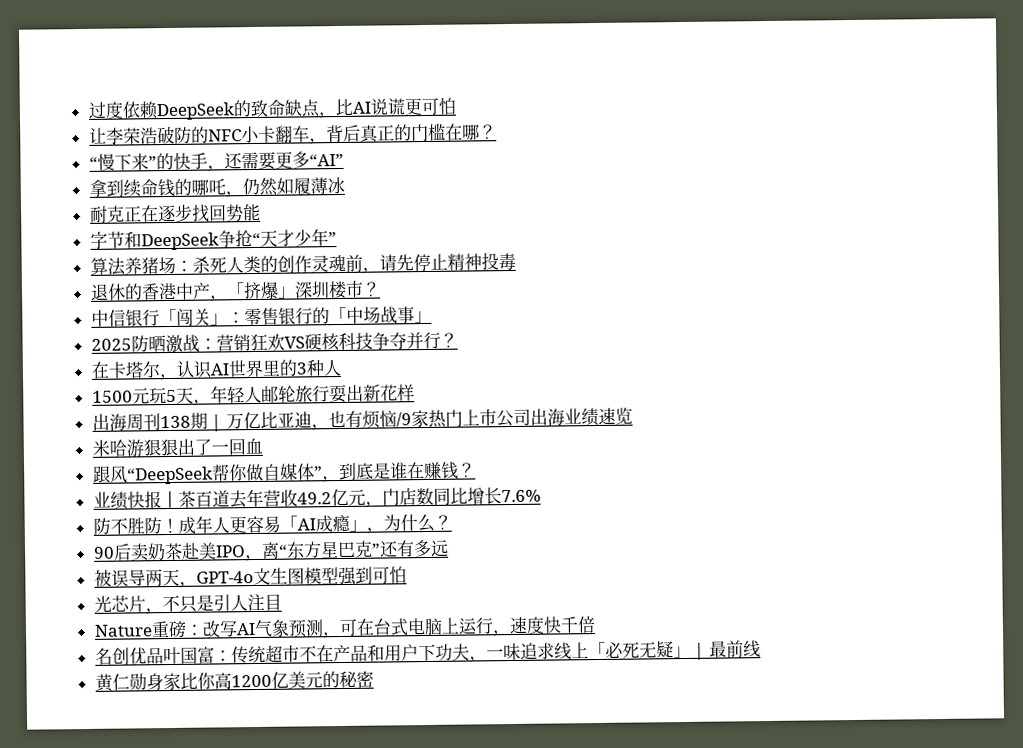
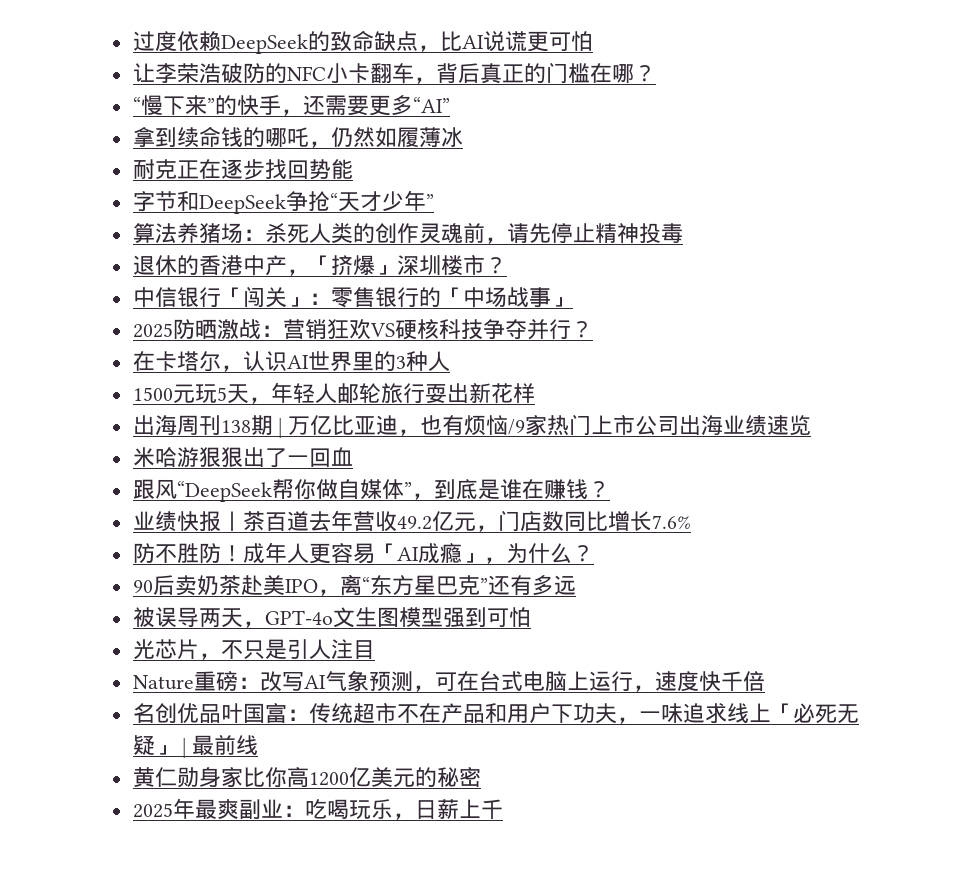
+ 2025年最爽副业：吃喝玩乐，日薪上千

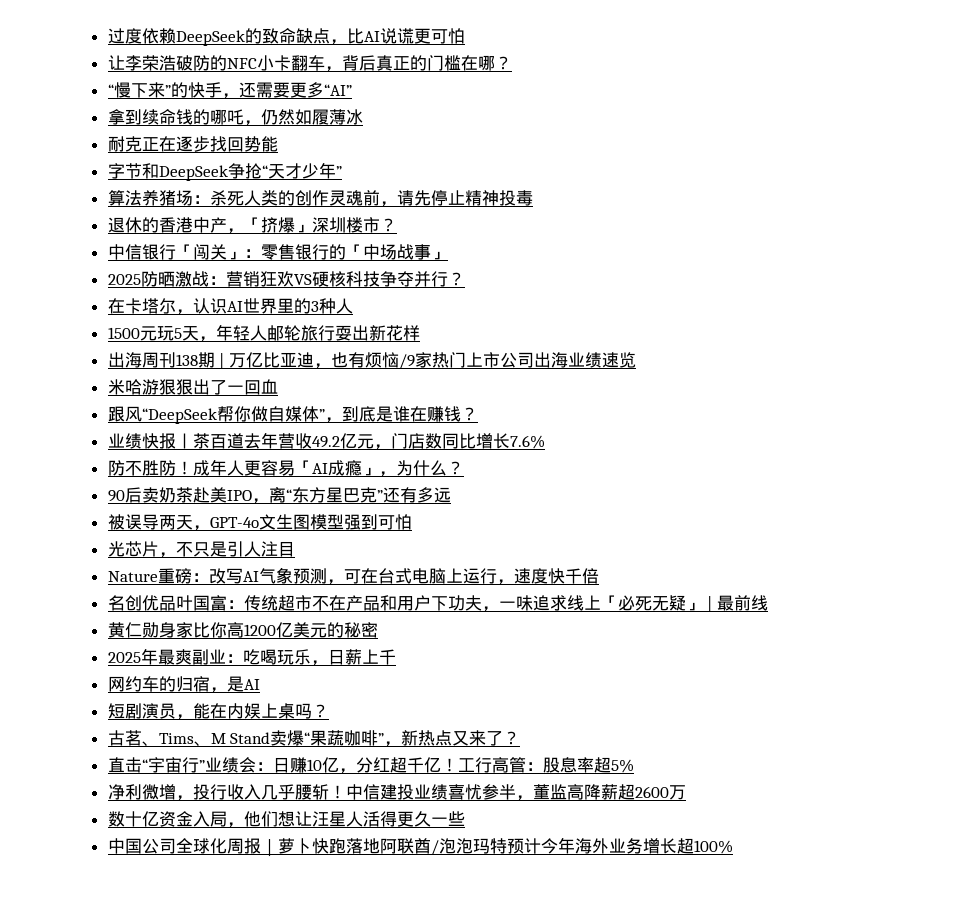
+ 网约车的归宿，是AI
+ 短剧演员，能在内娱上桌吗？
+ 古茗、Tims、M Stand卖爆“果蔬咖啡”，新热点又来了？
+ 直击“宇宙行”业绩会：日赚10亿，分红超千亿！工行高管：股息率超5%
+ 净利微增，投行收入几乎腰斩！中信建投业绩喜忧参半，董监高降薪超2600万
+ 数十亿资金入局，他们想让汪星人活得更久一些
+ 中国公司全球化周报｜萝卜快跑落地阿联酋/泡泡玛特预计今年海外业务增长超100%

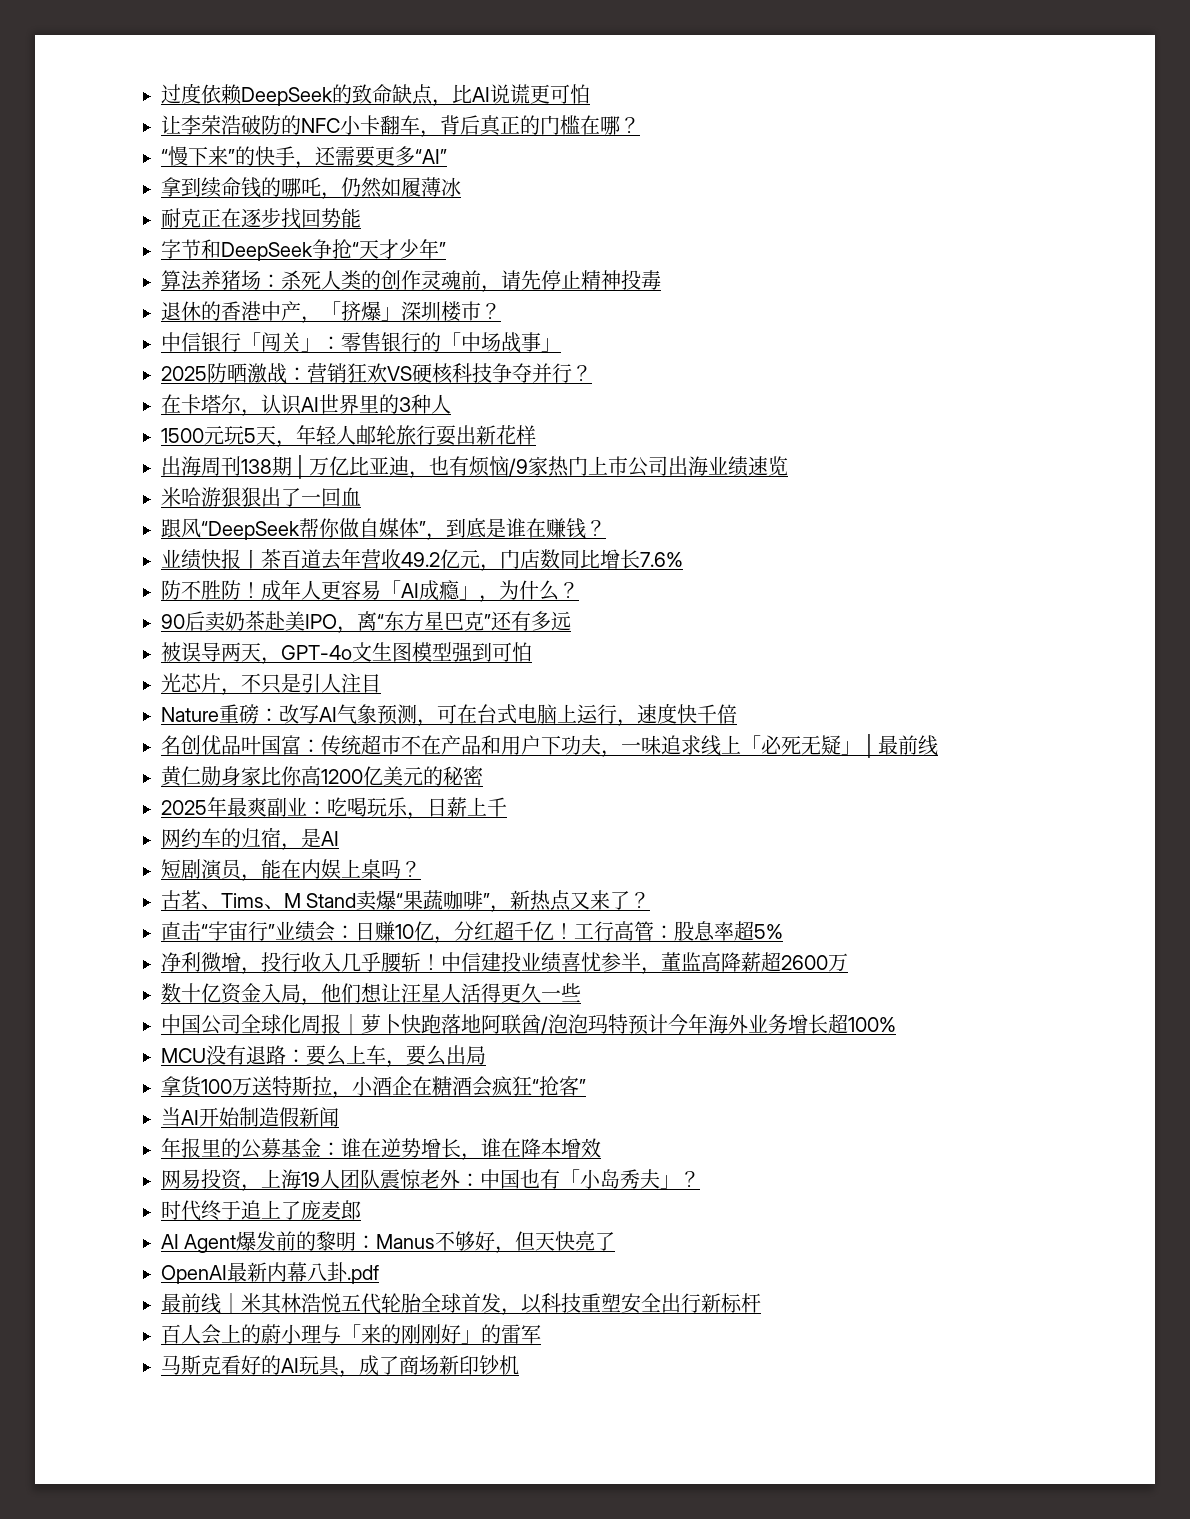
+ MCU没有退路：要么上车，要么出局
+ 拿货100万送特斯拉，小酒企在糖酒会疯狂“抢客”
+ 当AI开始制造假新闻
+ 年报里的公募基金：谁在逆势增长，谁在降本增效
+ 网易投资，上海19人团队震惊老外：中国也有「小岛秀夫」？
+ 时代终于追上了庞麦郎
+ AI Agent爆发前的黎明：Manus不够好，但天快亮了
+ OpenAI最新内幕八卦.pdf
+ 最前线｜米其林浩悦五代轮胎全球首发，以科技重塑安全出行新标杆
+ 百人会上的蔚小理与「来的刚刚好」的雷军
+ 马斯克看好的AI玩具，成了商场新印钞机

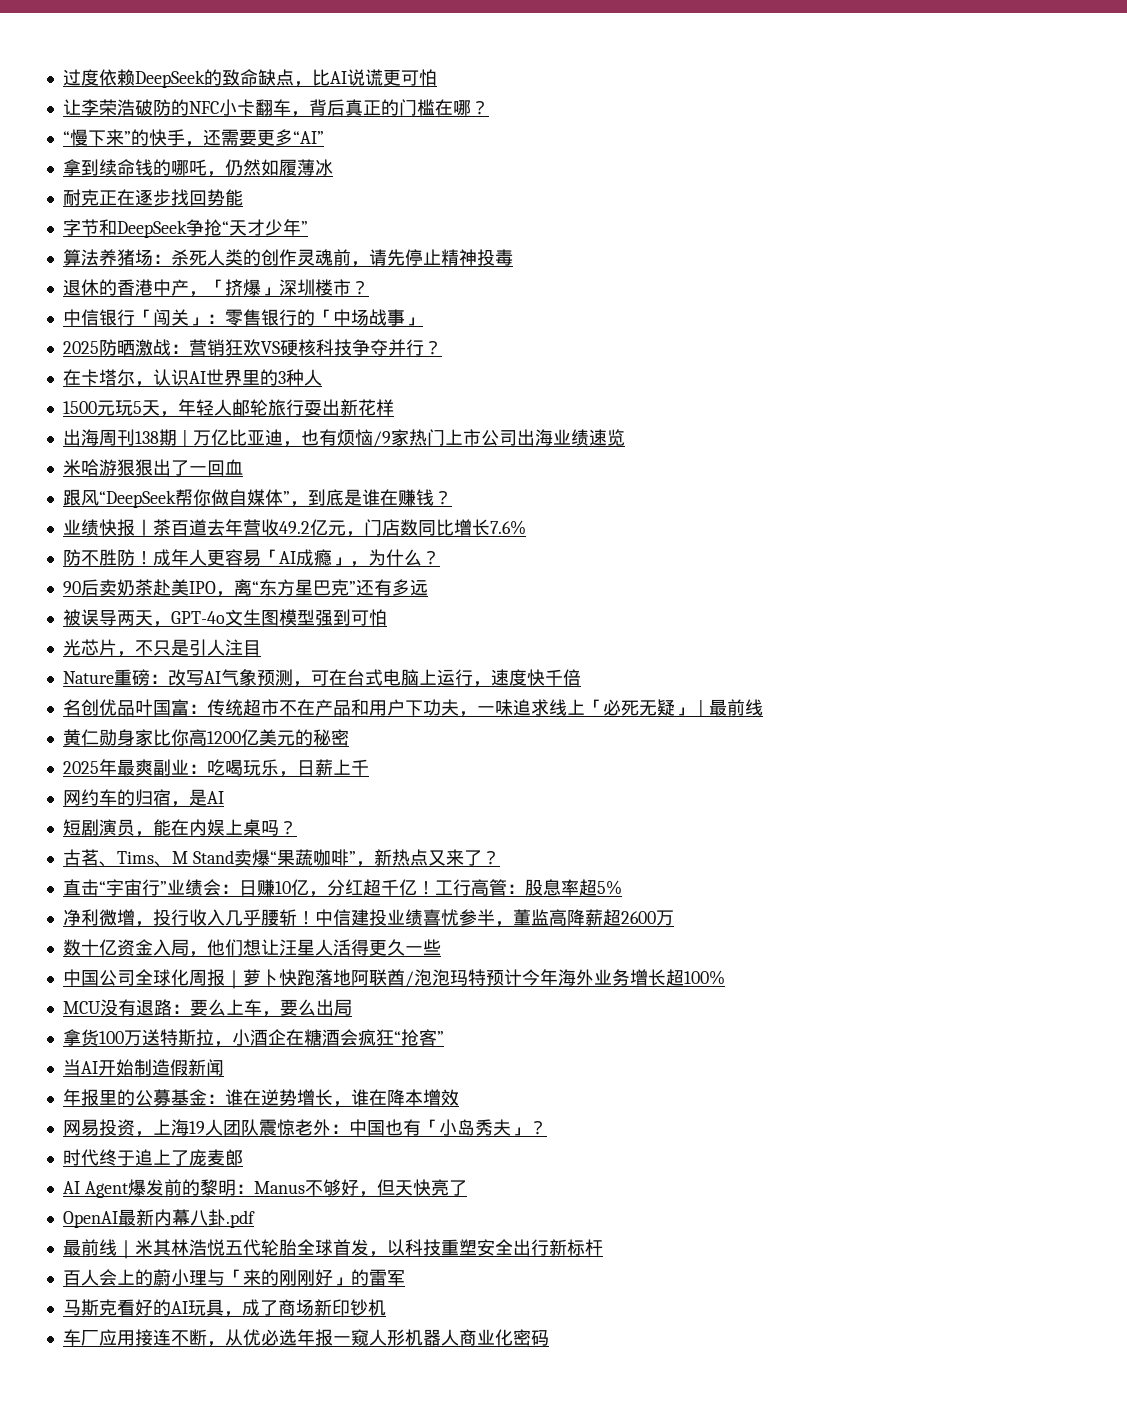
+ 车厂应用接连不断，从优必选年报一窥人形机器人商业化密码

